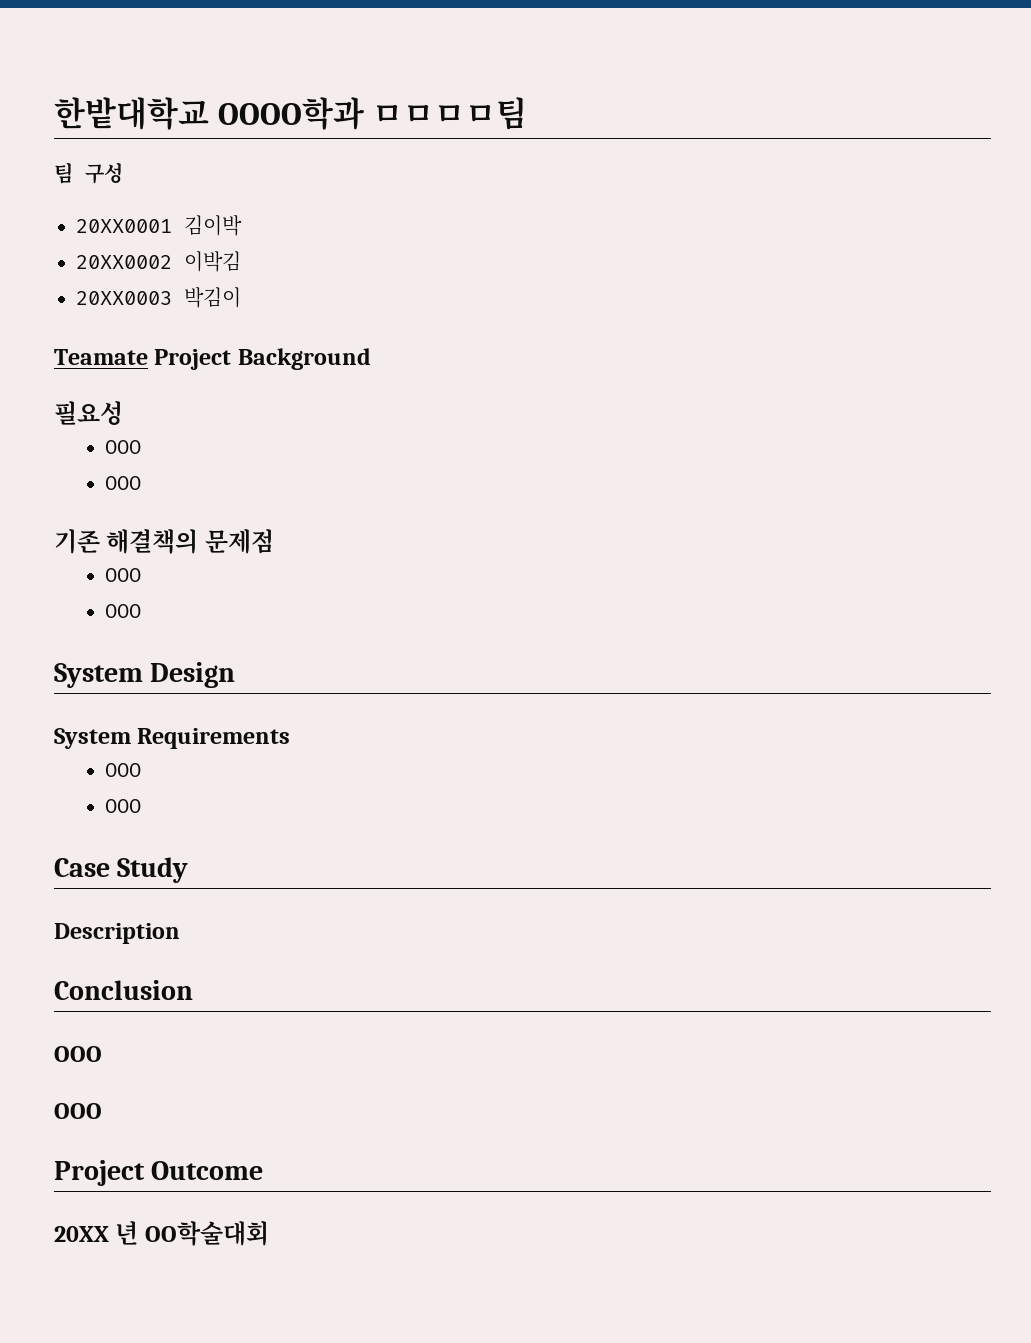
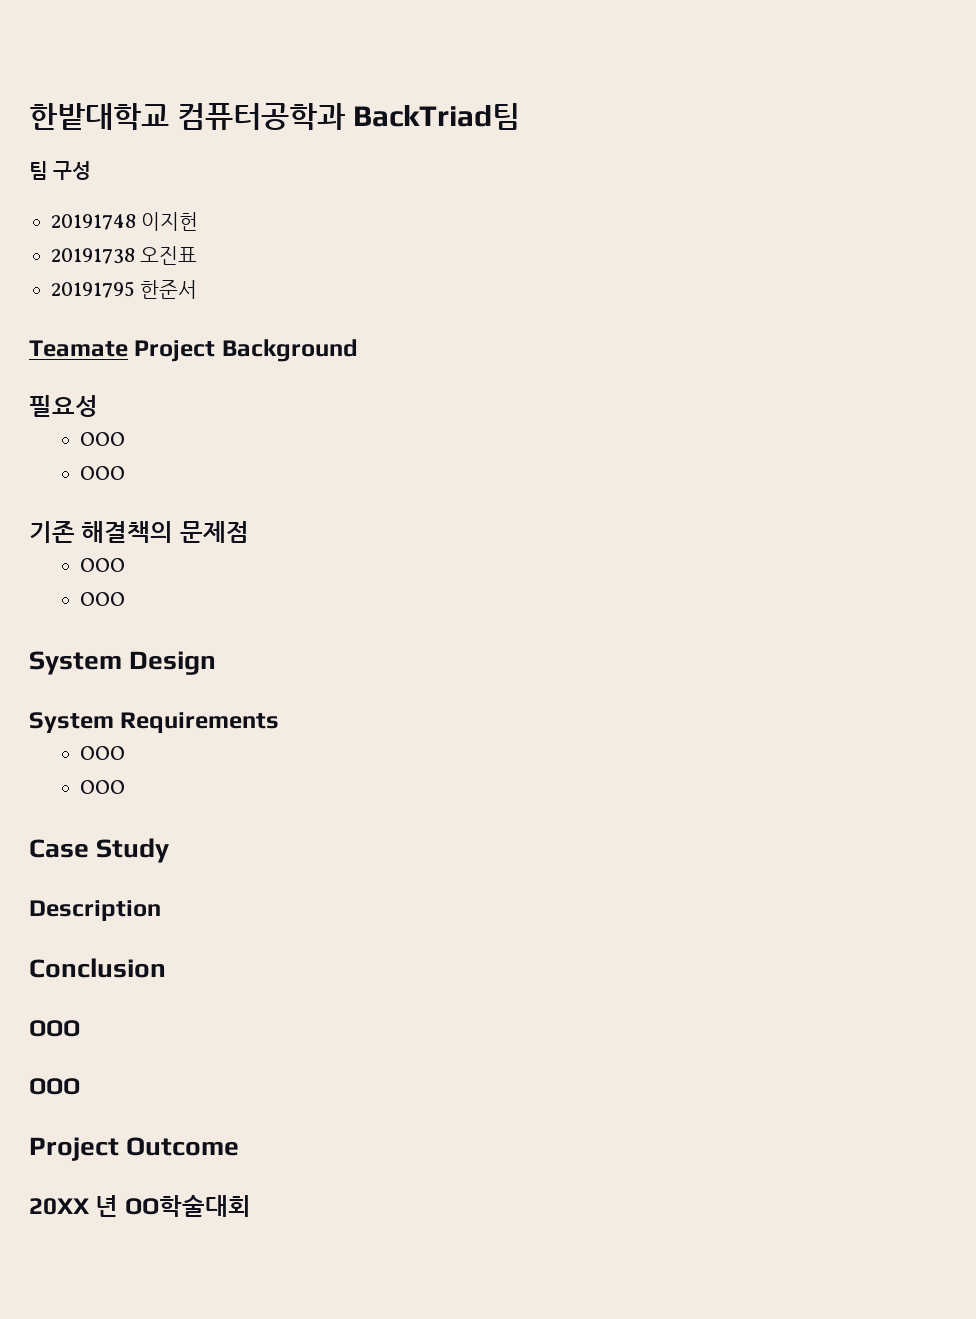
- 한밭대학교 OOOO학과 ㅁㅁㅁㅁ팀
+ 한밭대학교 컴퓨터공학과 BackTriad팀
- 20XX0001 김이박
- 20XX0002 이박김
- 20XX0003 박김이
+ 20191748 이지헌
+ 20191738 오진표
+ 20191795 한준서

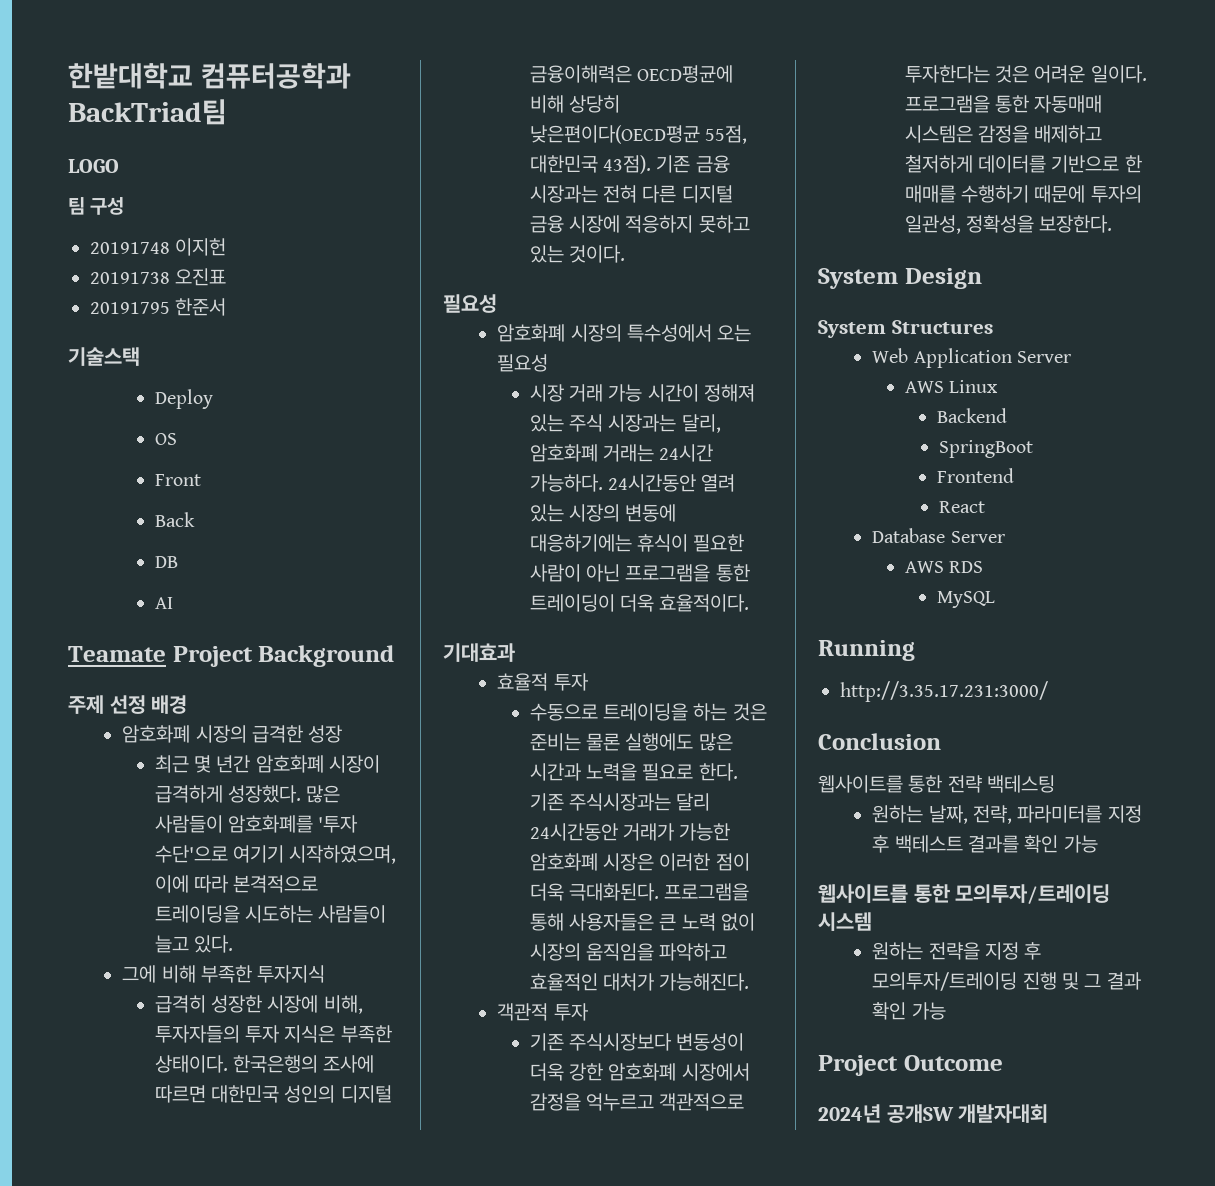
+ LOGO
+ 기술스택
+ Deploy
+ OS
+ Front
+ Back
+ DB
+ AI
  Teamate Project Background
+ 주제 선정 배경
+ 암호화폐 시장의 급격한 성장
+ 최근 몇 년간 암호화폐 시장이 급격하게 성장했다. 많은 사람들이 암호화폐를 '투자 수단'으로 여기기 시작하였으며, 이에 따라 본격적으로 트레이딩을 시도하는 사람들이 늘고 있다.
+ 그에 비해 부족한 투자지식
+ 급격히 성장한 시장에 비해, 투자자들의 투자 지식은 부족한 상태이다. 한국은행의 조사에 따르면 대한민국 성인의 디지털 금융이해력은 OECD평균에 비해 상당히 낮은편이다(OECD평균 55점, 대한민국 43점). 기존 금융 시장과는 전혀 다른 디지털 금융 시장에 적응하지 못하고 있는 것이다.
  필요성
- OOO
- OOO
- 기존 해결책의 문제점
- OOO
- OOO
+ 암호화폐 시장의 특수성에서 오는 필요성
+ 시장 거래 가능 시간이 정해져 있는 주식 시장과는 달리, 암호화폐 거래는 24시간 가능하다. 24시간동안 열려 있는 시장의 변동에 대응하기에는 휴식이 필요한 사람이 아닌 프로그램을 통한 트레이딩이 더욱 효율적이다.
+ 기대효과
+ 효율적 투자
+ 수동으로 트레이딩을 하는 것은 준비는 물론 실행에도 많은 시간과 노력을 필요로 한다. 기존 주식시장과는 달리 24시간동안 거래가 가능한 암호화폐 시장은 이러한 점이 더욱 극대화된다. 프로그램을 통해 사용자들은 큰 노력 없이 시장의 움직임을 파악하고 효율적인 대처가 가능해진다.
+ 객관적 투자
+ 기존 주식시장보다 변동성이 더욱 강한 암호화폐 시장에서 감정을 억누르고 객관적으로 투자한다는 것은 어려운 일이다. 프로그램을 통한 자동매매 시스템은 감정을 배제하고 철저하게 데이터를 기반으로 한 매매를 수행하기 때문에 투자의 일관성, 정확성을 보장한다.
  System Design
- System Requirements
- OOO
- OOO
- Case Study
- Description
+ System Structures
+ Web Application Server
+ AWS Linux
+ Backend
+ SpringBoot
+ Frontend
+ React
+ Database Server
+ AWS RDS
+ MySQL
+ Running
+ http://3.35.17.231:3000/
  Conclusion
- OOO
- OOO
+ 웹사이트를 통한 전략 백테스팅
+ 원하는 날짜, 전략, 파라미터를 지정 후 백테스트 결과를 확인 가능
+ 웹사이트를 통한 모의투자/트레이딩 시스템
+ 원하는 전략을 지정 후 모의투자/트레이딩 진행 및 그 결과 확인 가능
- 20XX 년 OO학술대회
+ 2024년 공개SW 개발자대회

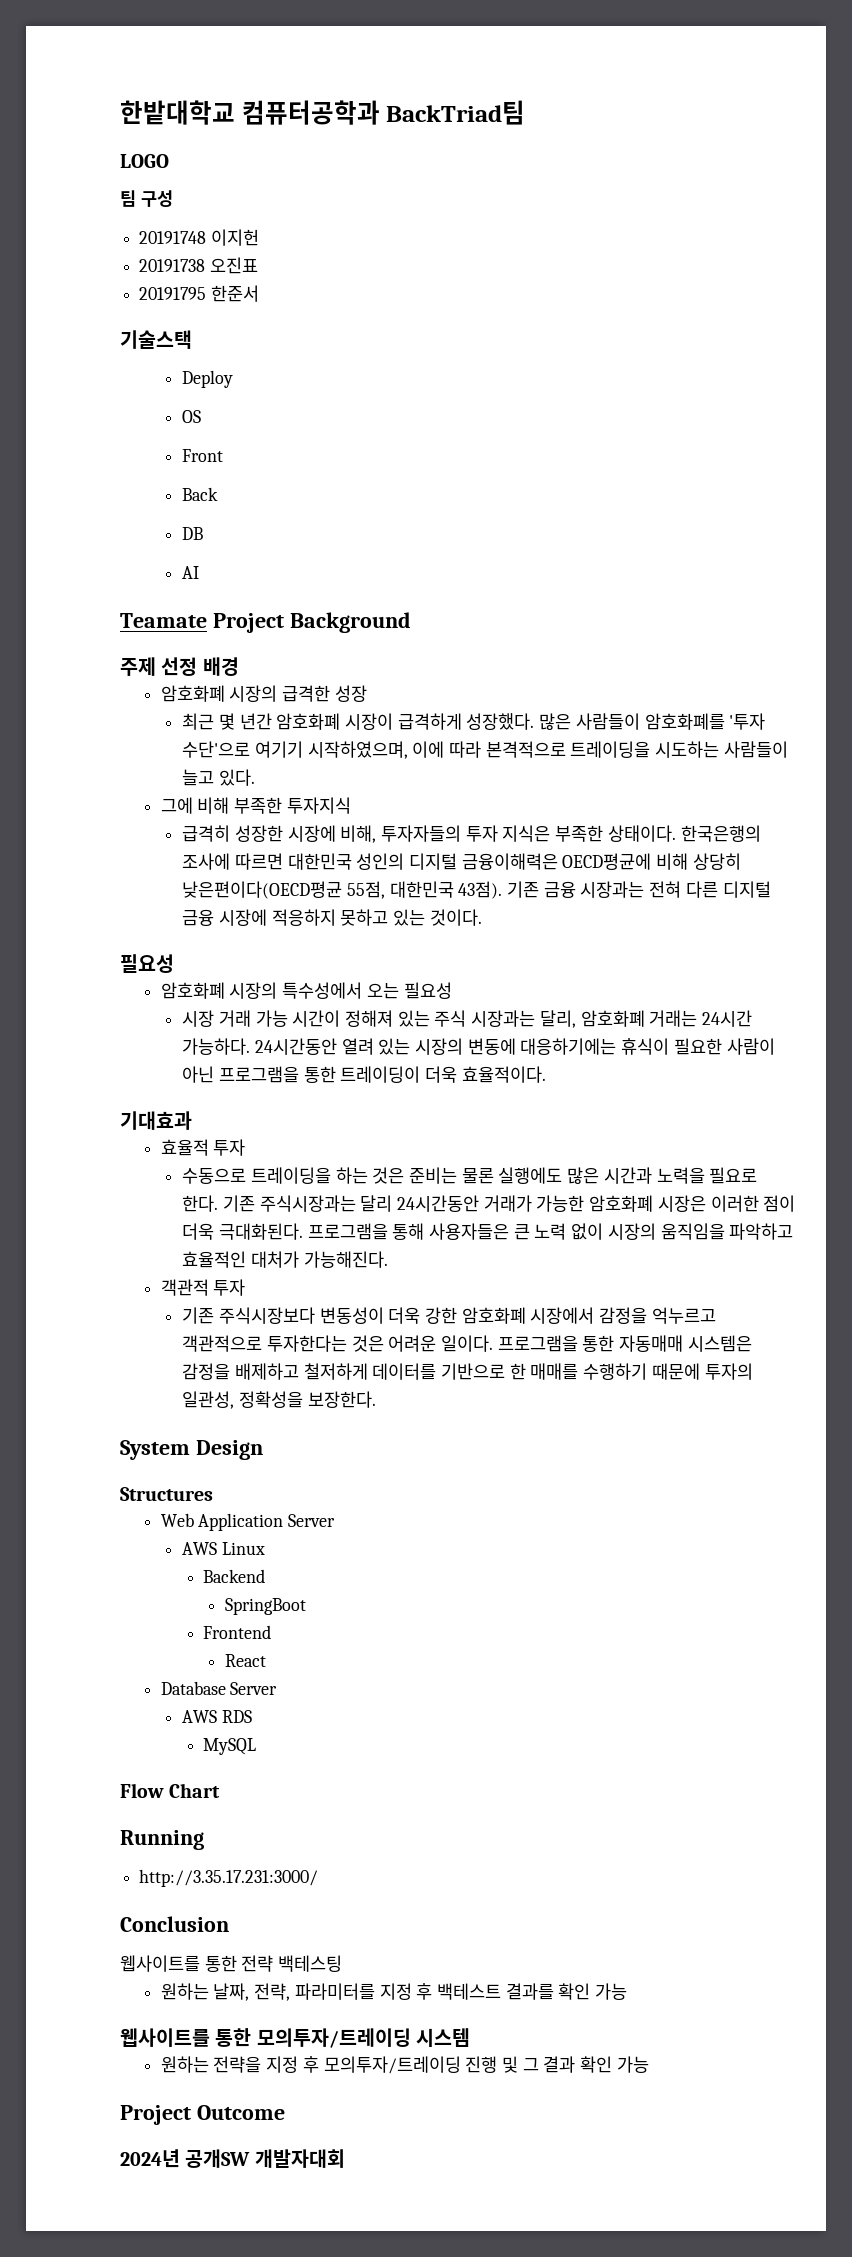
- System Structures
+ Structures
+ Flow Chart

